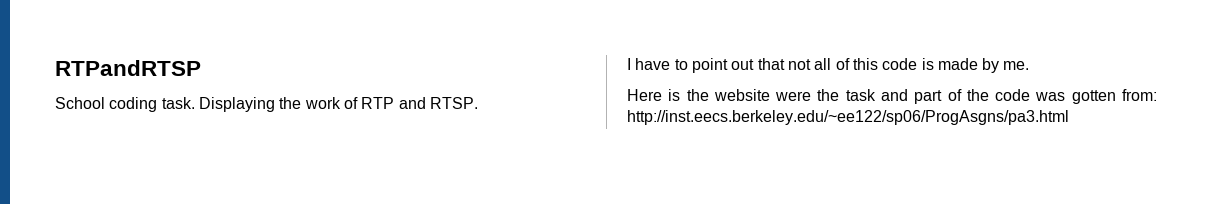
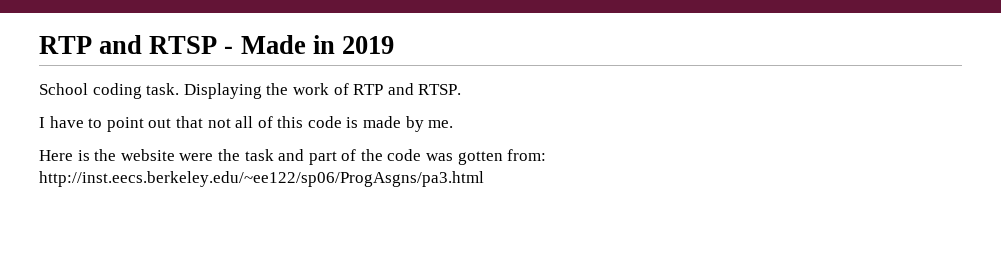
- RTPandRTSP
+ RTP and RTSP - Made in 2019

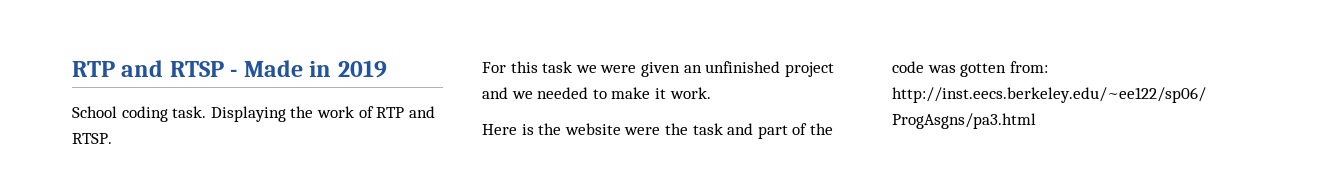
- I have to point out that not all of this code is made by me.
+ For this task we were given an unfinished project and we needed to make it work.

